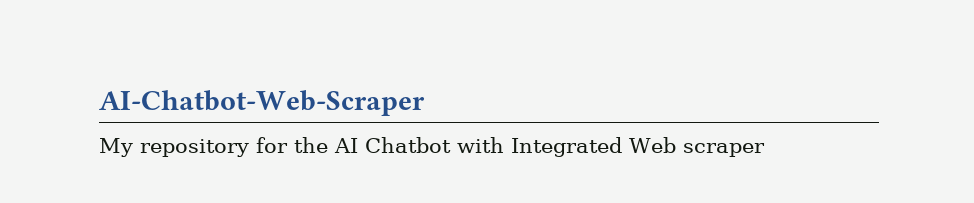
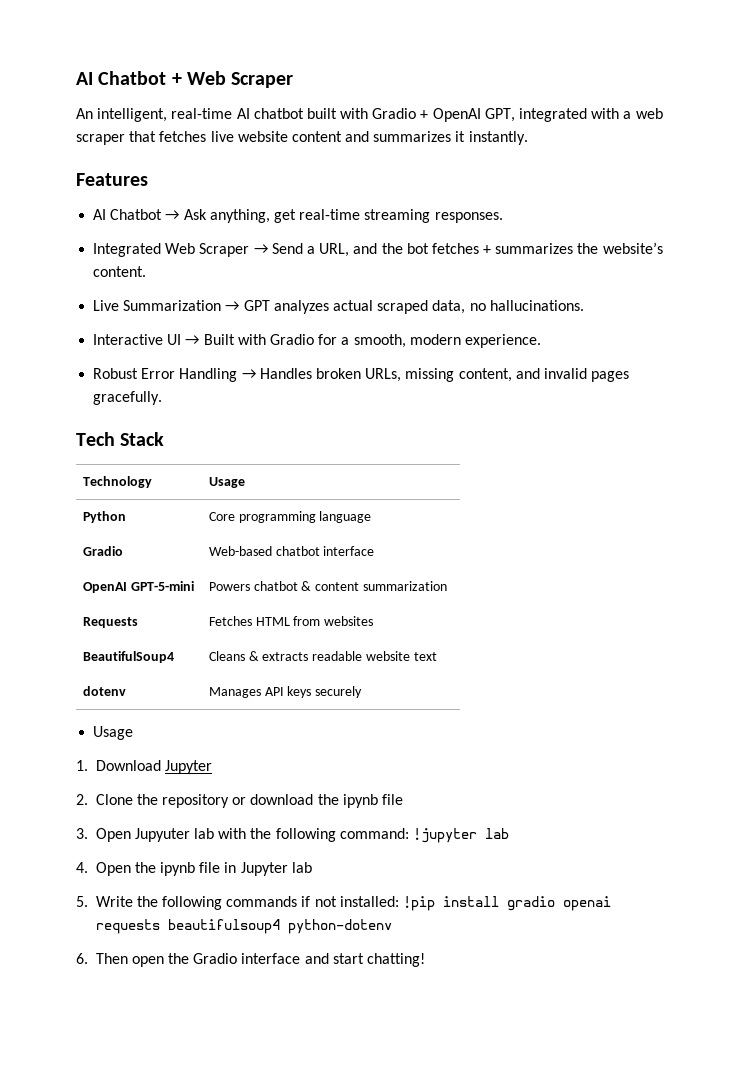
- AI-Chatbot-Web-Scraper
- My repository for the AI Chatbot with Integrated Web scraper
+ AI Chatbot + Web Scraper
+ An intelligent, real-time AI chatbot built with Gradio + OpenAI GPT, integrated with a web scraper that fetches live website content and summarizes it instantly.
+ Features
+ AI Chatbot → Ask anything, get real-time streaming responses.
+ Integrated Web Scraper → Send a URL, and the bot fetches + summarizes the website’s content.
+ Live Summarization → GPT analyzes actual scraped data, no hallucinations.
+ Interactive UI → Built with Gradio for a smooth, modern experience.
+ Robust Error Handling → Handles broken URLs, missing content, and invalid pages gracefully.
+ Tech Stack
+ Technology | Usage
+ Python | Core programming language
+ Gradio | Web-based chatbot interface
+ OpenAI GPT-5-mini | Powers chatbot & content summarization
+ Requests | Fetches HTML from websites
+ BeautifulSoup4 | Cleans & extracts readable website text
+ dotenv | Manages API keys securely
+ Usage
+ 1. Download Jupyter
+ 2. Clone the repository or download the ipynb file
+ 3. Open Jupyuter lab with the following command: !jupyter lab
+ 4. Open the ipynb file in Jupyter lab
+ 5. Write the following commands if not installed: !pip install gradio openai requests beautifulsoup4 python-dotenv
+ 6. Then open the Gradio interface and start chatting!

